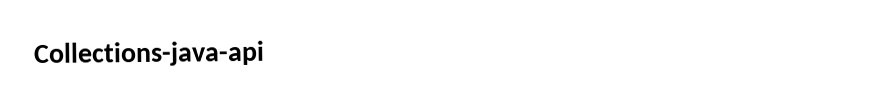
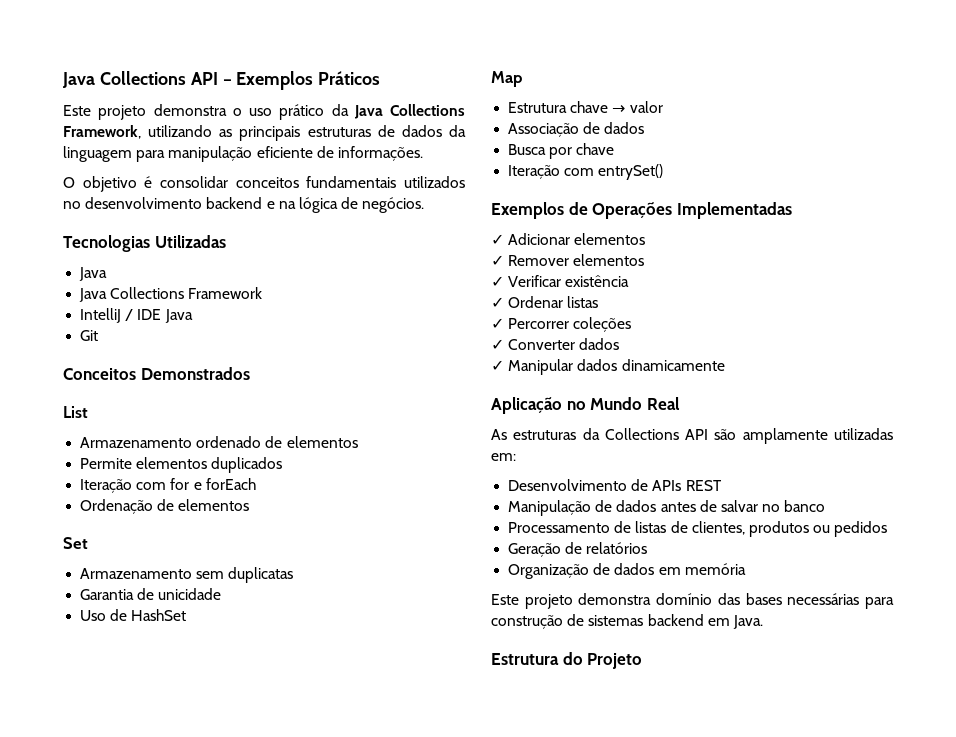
- Collections-java-api
+ Java Collections API – Exemplos Práticos
+ Este projeto demonstra o uso prático da Java Collections Framework, utilizando as principais estruturas de dados da linguagem para manipulação eficiente de informações.
+ O objetivo é consolidar conceitos fundamentais utilizados no desenvolvimento backend e na lógica de negócios.
+ Tecnologias Utilizadas
+ Java
+ Java Collections Framework
+ IntelliJ / IDE Java
+ Git
+ Conceitos Demonstrados
+ List
+ Armazenamento ordenado de elementos
+ Permite elementos duplicados
+ Iteração com for e forEach
+ Ordenação de elementos
+ Set
+ Armazenamento sem duplicatas
+ Garantia de unicidade
+ Uso de HashSet
+ Map
+ Estrutura chave → valor
+ Associação de dados
+ Busca por chave
+ Iteração com entrySet()
+ Exemplos de Operações Implementadas
+ ✓ Adicionar elementos
+ ✓ Remover elementos
+ ✓ Verificar existência
+ ✓ Ordenar listas
+ ✓ Percorrer coleções
+ ✓ Converter dados
+ ✓ Manipular dados dinamicamente
+ Aplicação no Mundo Real
+ As estruturas da Collections API são amplamente utilizadas em:
+ Desenvolvimento de APIs REST
+ Manipulação de dados antes de salvar no banco
+ Processamento de listas de clientes, produtos ou pedidos
+ Geração de relatórios
+ Organização de dados em memória
+ Este projeto demonstra domínio das bases necessárias para construção de sistemas backend em Java.
+ Estrutura do Projeto

